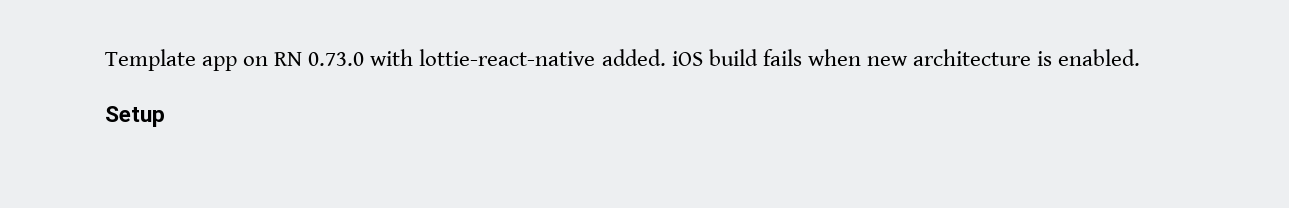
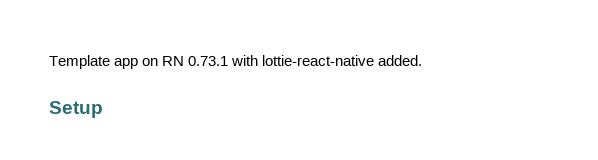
- Template app on RN 0.73.0 with lottie-react-native added. iOS build fails when new architecture is enabled.
+ Template app on RN 0.73.1 with lottie-react-native added.

